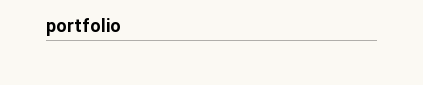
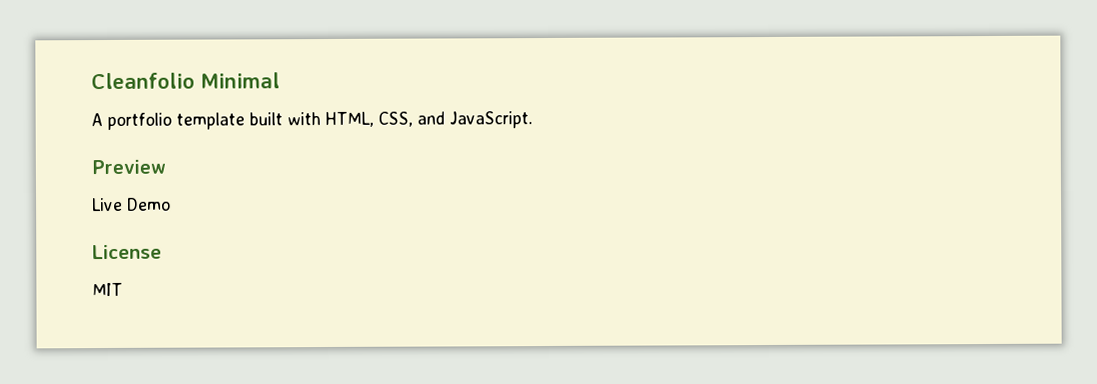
- portfolio
+ Cleanfolio Minimal
+ A portfolio template built with HTML, CSS, and JavaScript.
+ Preview
+ Live Demo
+ License
+ MIT

